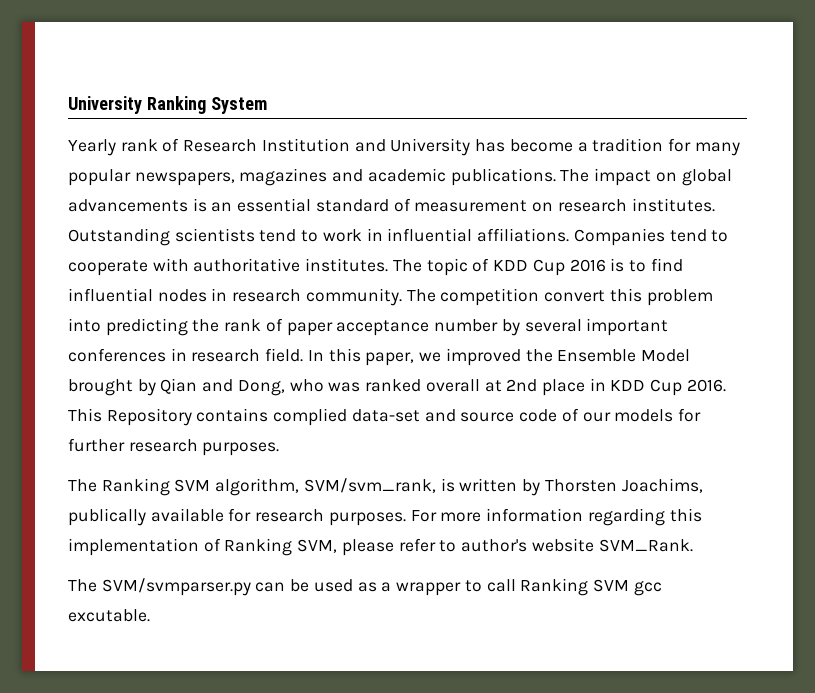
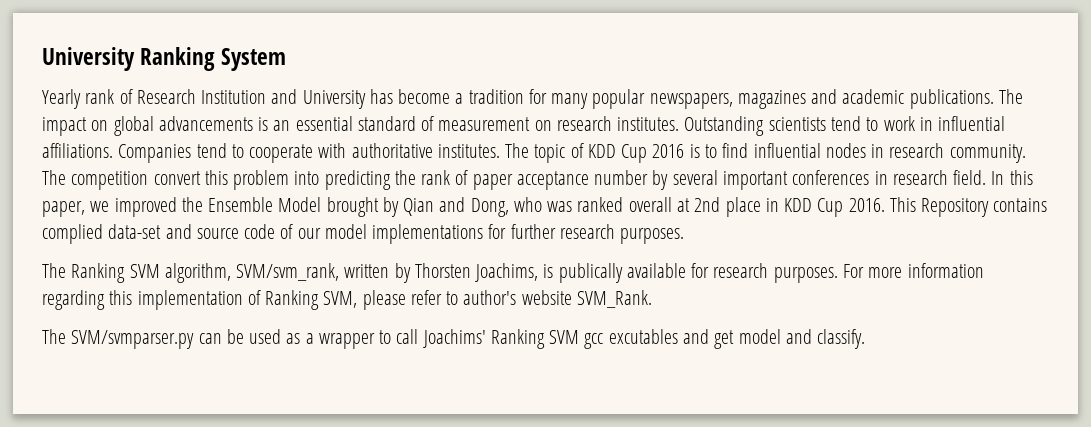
- This Repository contains complied data-set and source code of our models for further research purposes.
+ This Repository contains complied data-set and source code of our model implementations for further research purposes.
- The Ranking SVM algorithm, SVM/svm_rank, is written by Thorsten Joachims, publically available for research purposes.
+ The Ranking SVM algorithm, SVM/svm_rank, written by Thorsten Joachims, is publically available for research purposes.
- The SVM/svmparser.py can be used as a wrapper to call Ranking SVM gcc excutable.
+ The SVM/svmparser.py can be used as a wrapper to call Joachims' Ranking SVM gcc excutables and get model and classify.

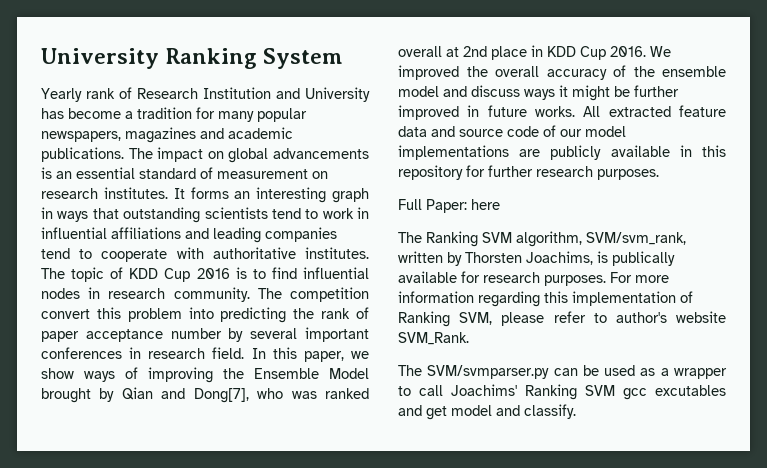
- Outstanding scientists tend to work in influential affiliations. Companies tend to cooperate with authoritative institutes.
+ It forms an interesting graph in ways that outstanding scientists tend to work in influential affiliations and leading companies tend to cooperate with authoritative institutes.
- In this paper, we improved the Ensemble Model brought by Qian and Dong, who was ranked overall at 2nd place in KDD Cup 2016.
+ In this paper, we show ways of improving the Ensemble Model brought by Qian and Dong[7], who was ranked overall at 2nd place in KDD Cup 2016.
- This Repository contains complied data-set and source code of our model implementations for further research purposes.
+ We improved the overall accuracy of the ensemble model and discuss ways it might be further improved in future works. All extracted feature data and source code of our model implementations are publicly available in this repository for further research purposes.
+ Full Paper: here

